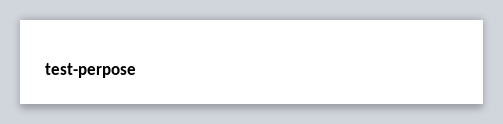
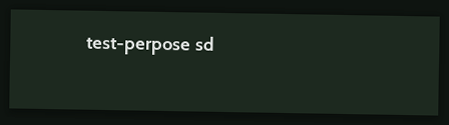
- test-perpose
+ test-perpose sd

